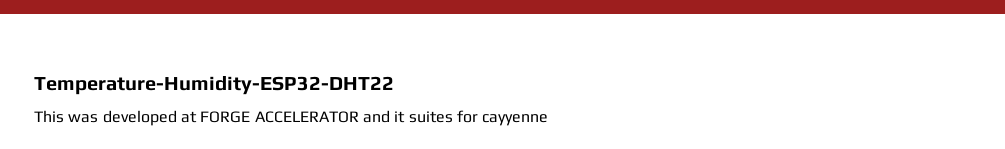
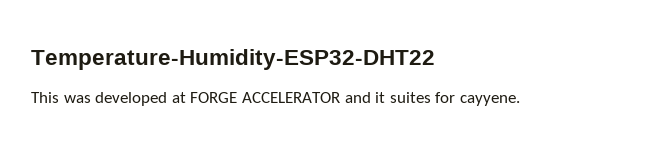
- This was developed at FORGE ACCELERATOR and it suites for cayyenne
+ This was developed at FORGE ACCELERATOR and it suites for cayyene.

